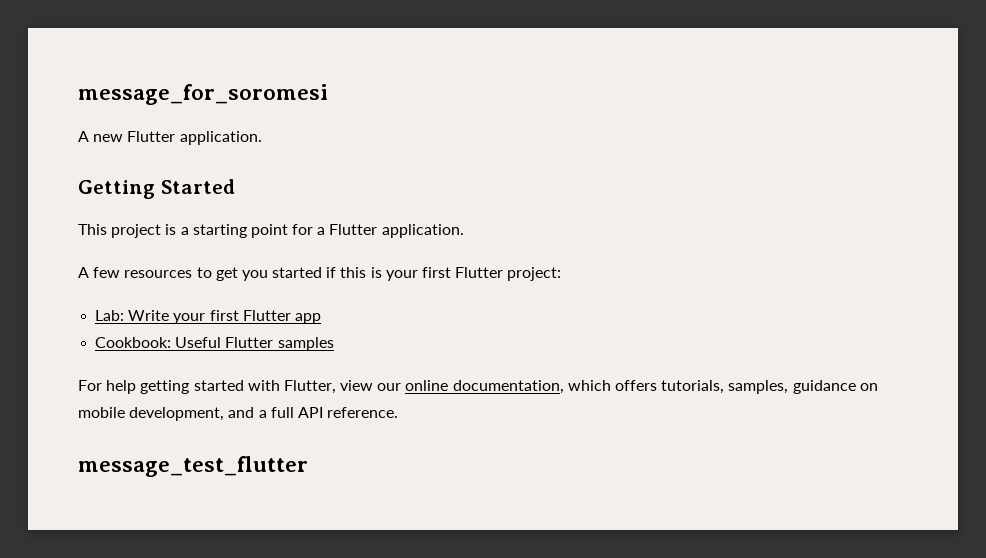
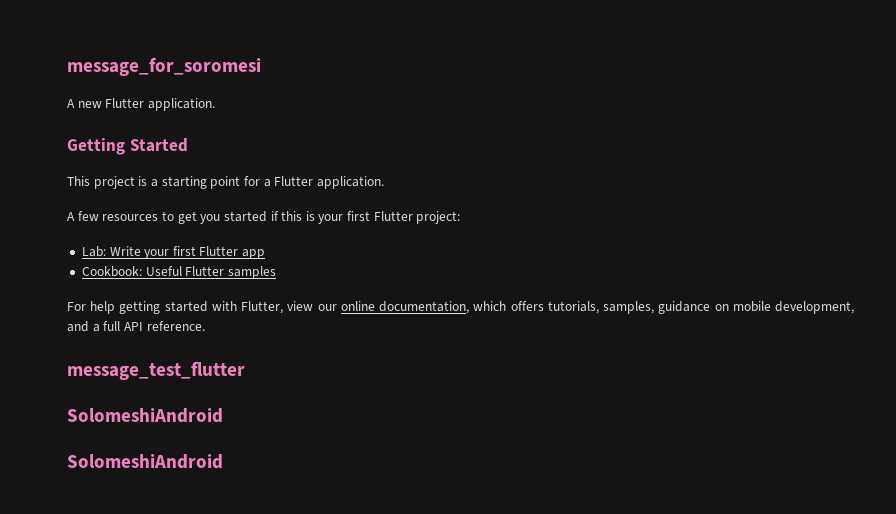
  message_test_flutter
+ SolomeshiAndroid
+ SolomeshiAndroid

